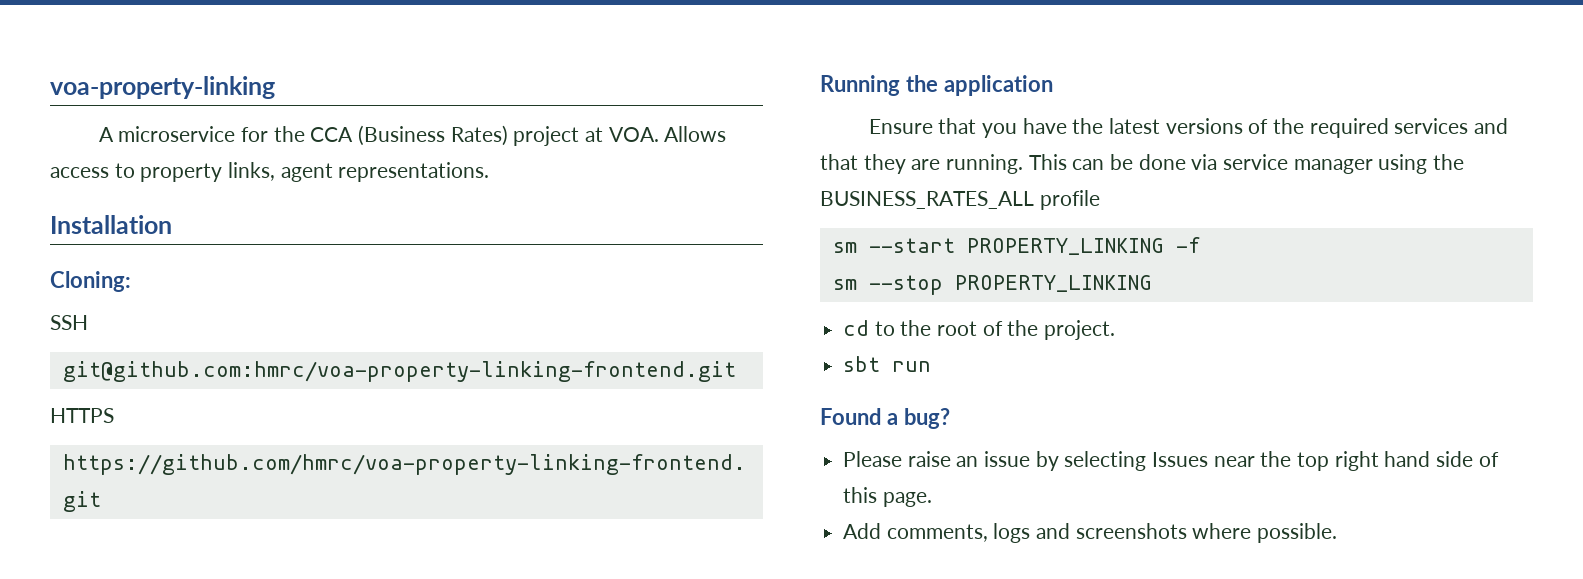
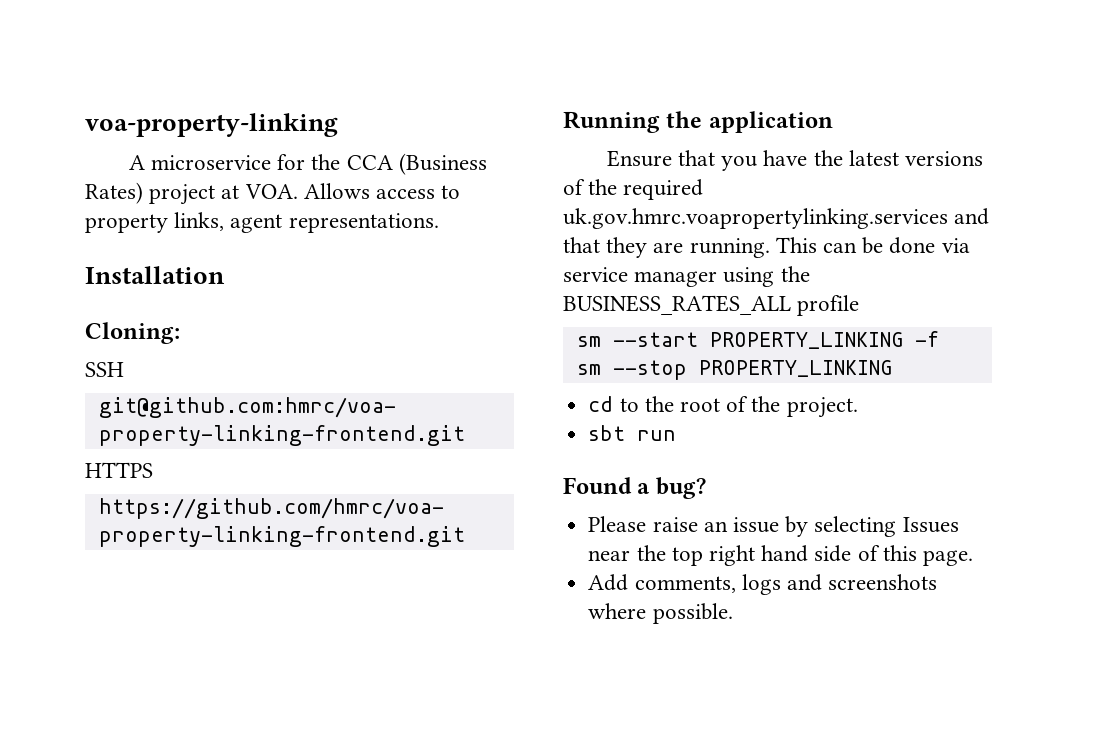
- Ensure that you have the latest versions of the required services and that they are running.
+ Ensure that you have the latest versions of the required uk.gov.hmrc.voapropertylinking.services and that they are running.

